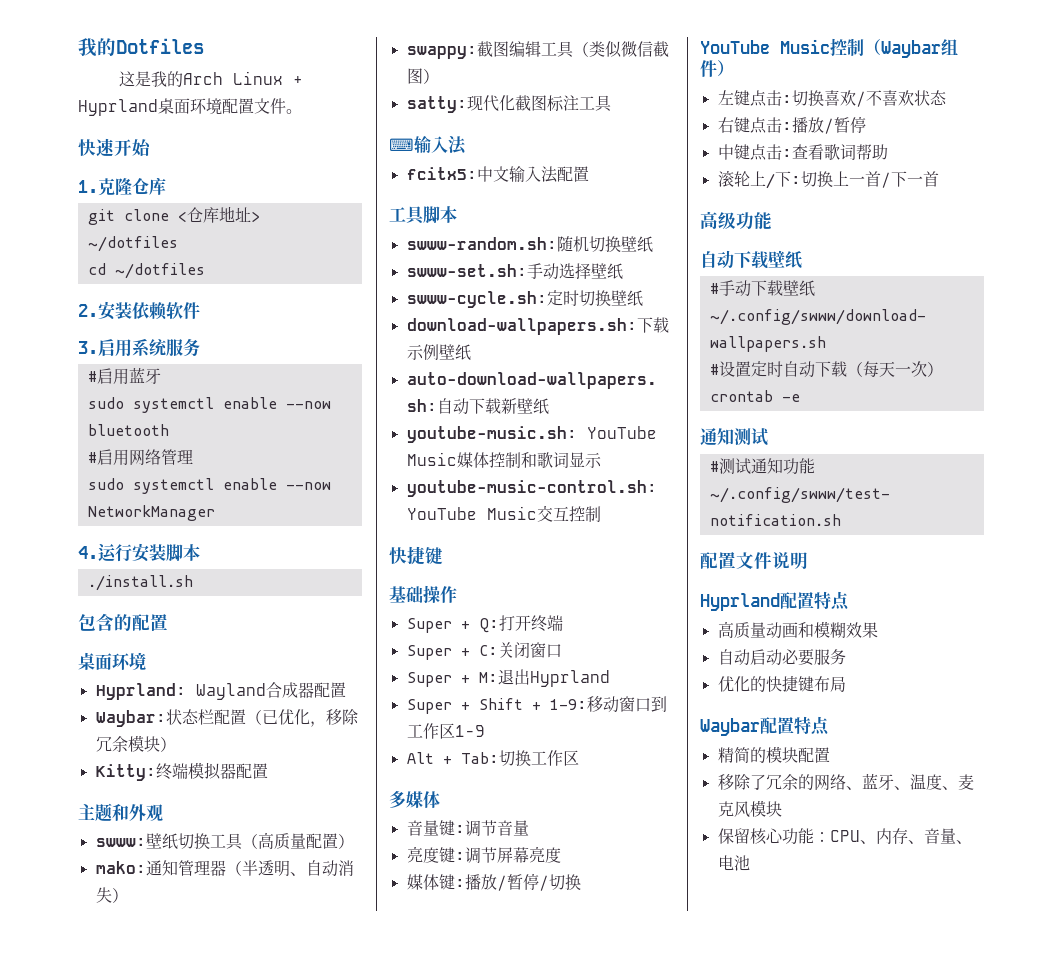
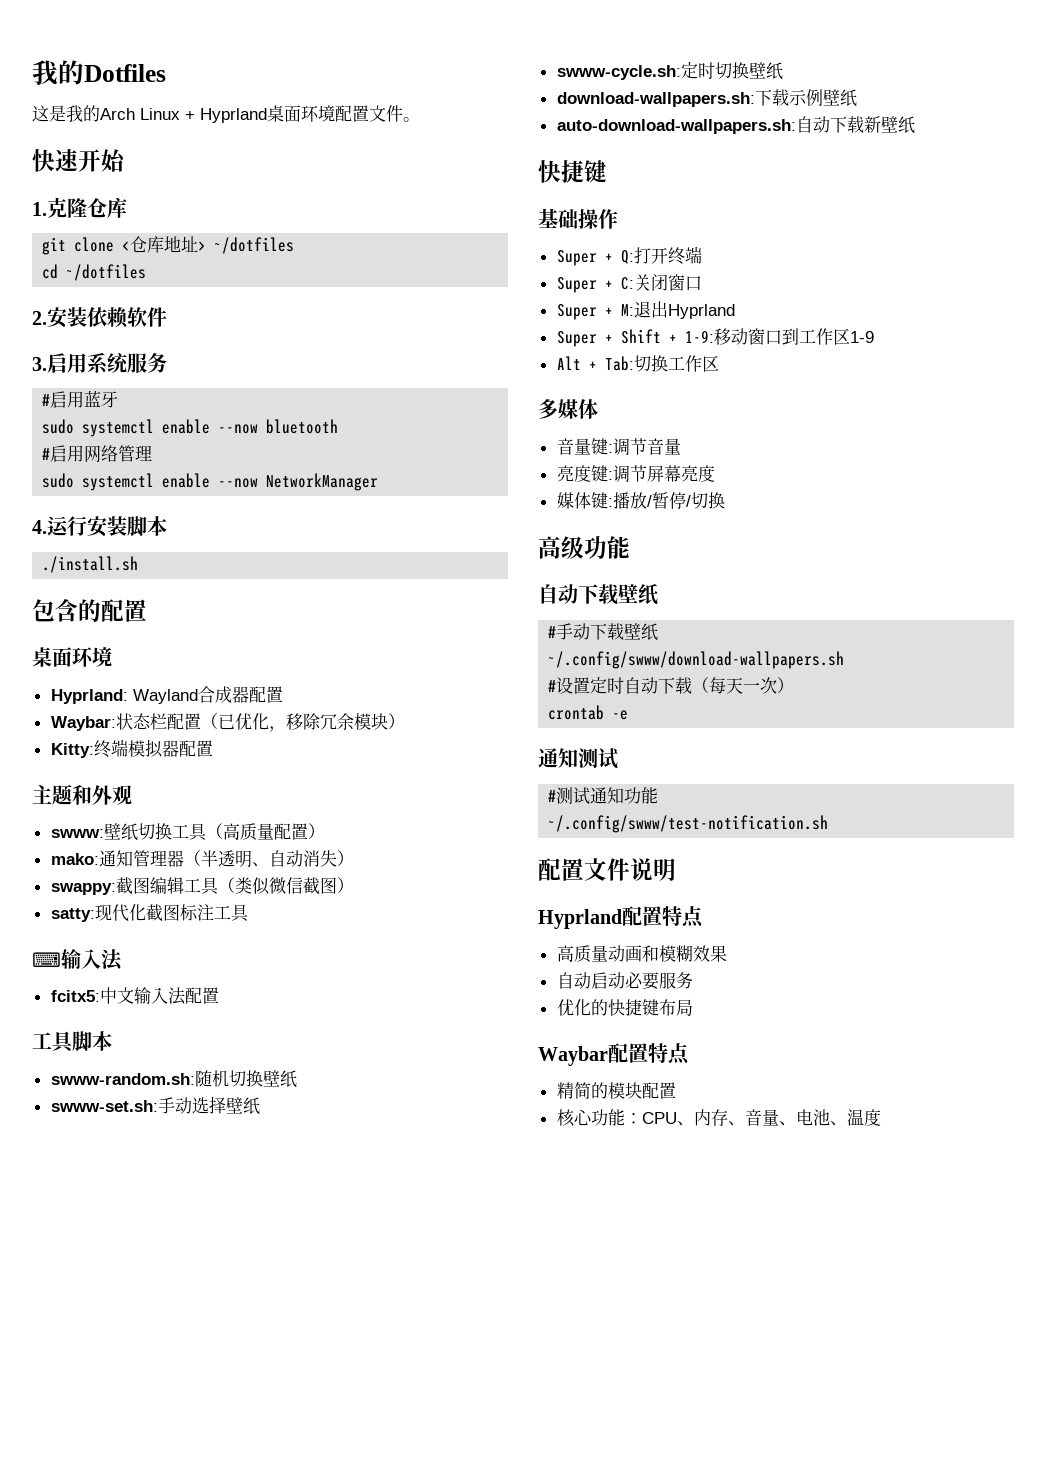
- youtube-music.sh: YouTube Music媒体控制和歌词显示
- youtube-music-control.sh: YouTube Music交互控制
- YouTube Music控制（Waybar组件）
- 左键点击:切换喜欢/不喜欢状态
- 右键点击:播放/暂停
- 中键点击:查看歌词帮助
- 滚轮上/下:切换上一首/下一首
- 移除了冗余的网络、蓝牙、温度、麦克风模块
- 保留核心功能：CPU、内存、音量、电池
+ 核心功能：CPU、内存、音量、电池、温度

